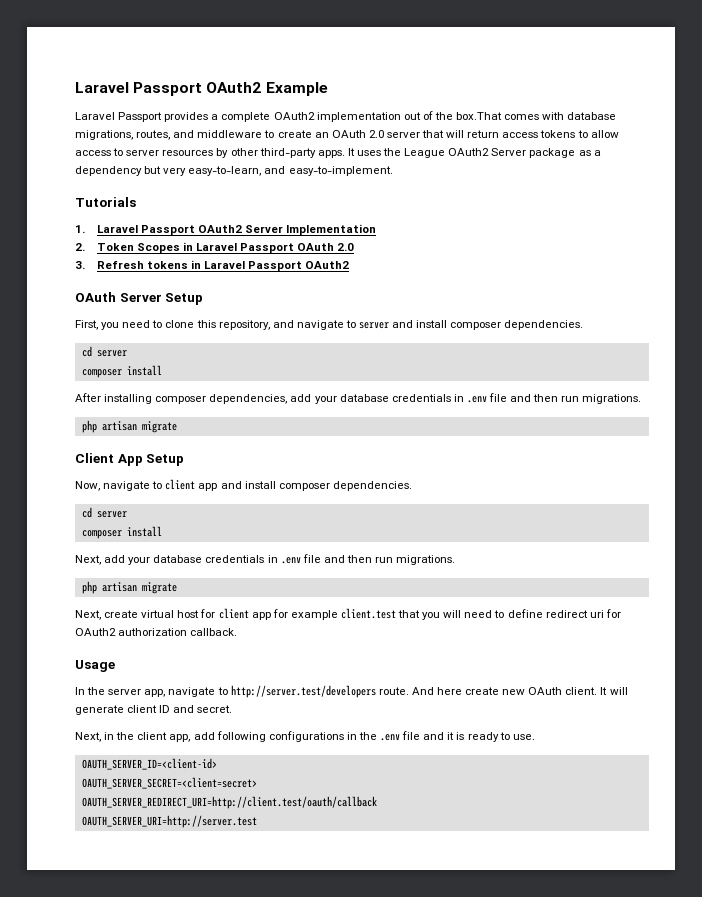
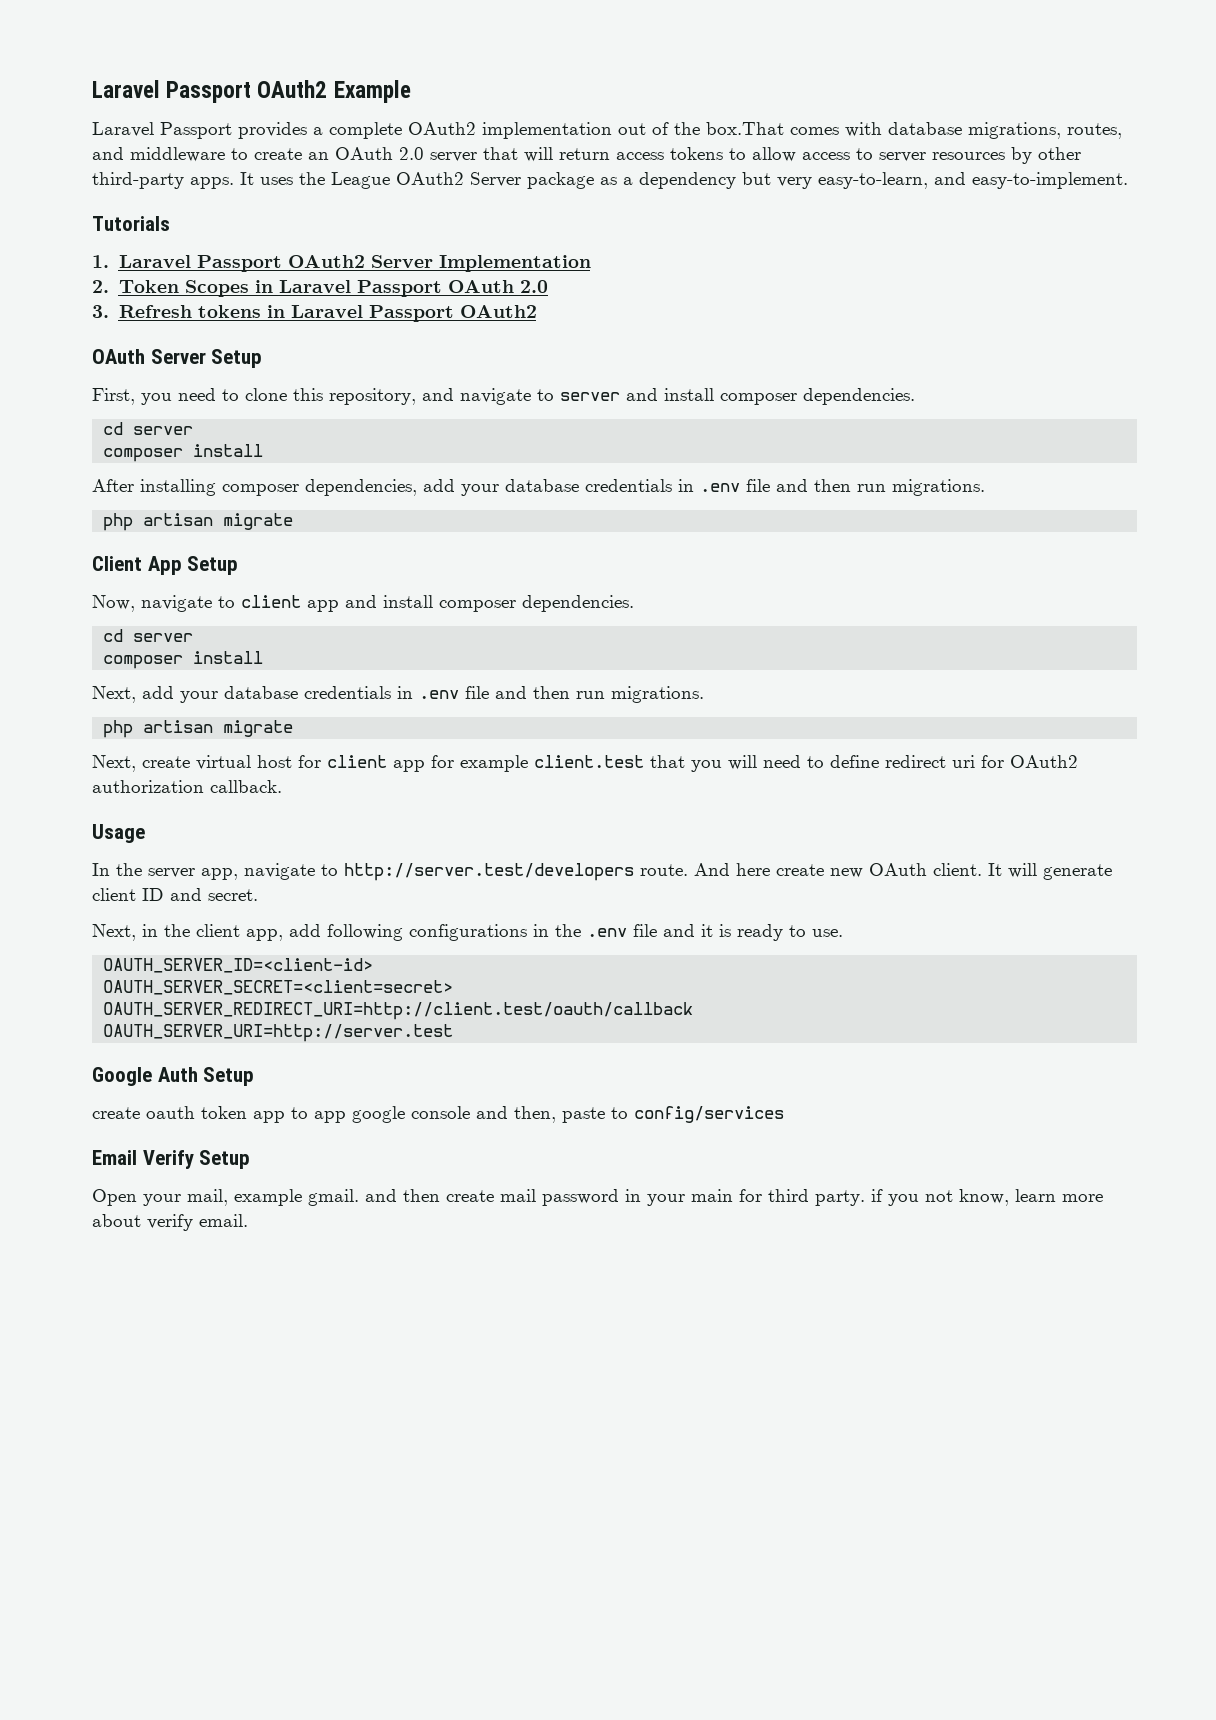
+ Google Auth Setup
+ create oauth token app to app google console and then, paste to config/services
+ Email Verify Setup
+ Open your mail, example gmail. and then create mail password in your main for third party. if you not know, learn more about verify email.

